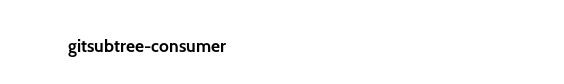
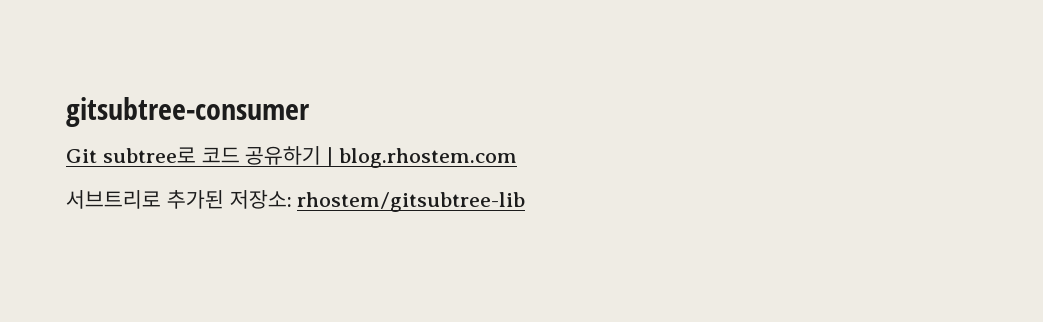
+ Git subtree로 코드 공유하기 | blog.rhostem.com
+ 서브트리로 추가된 저장소: rhostem/gitsubtree-lib

